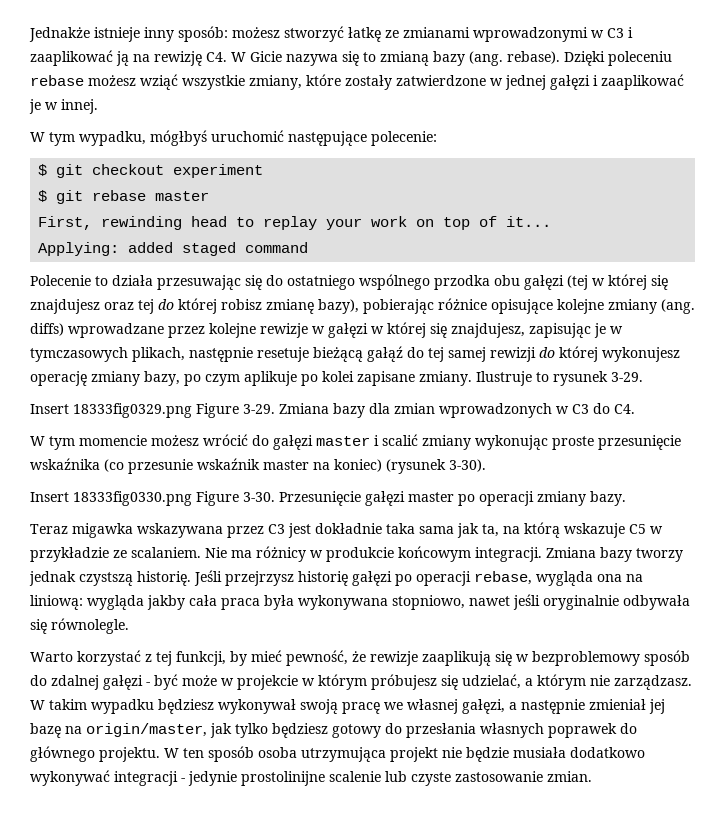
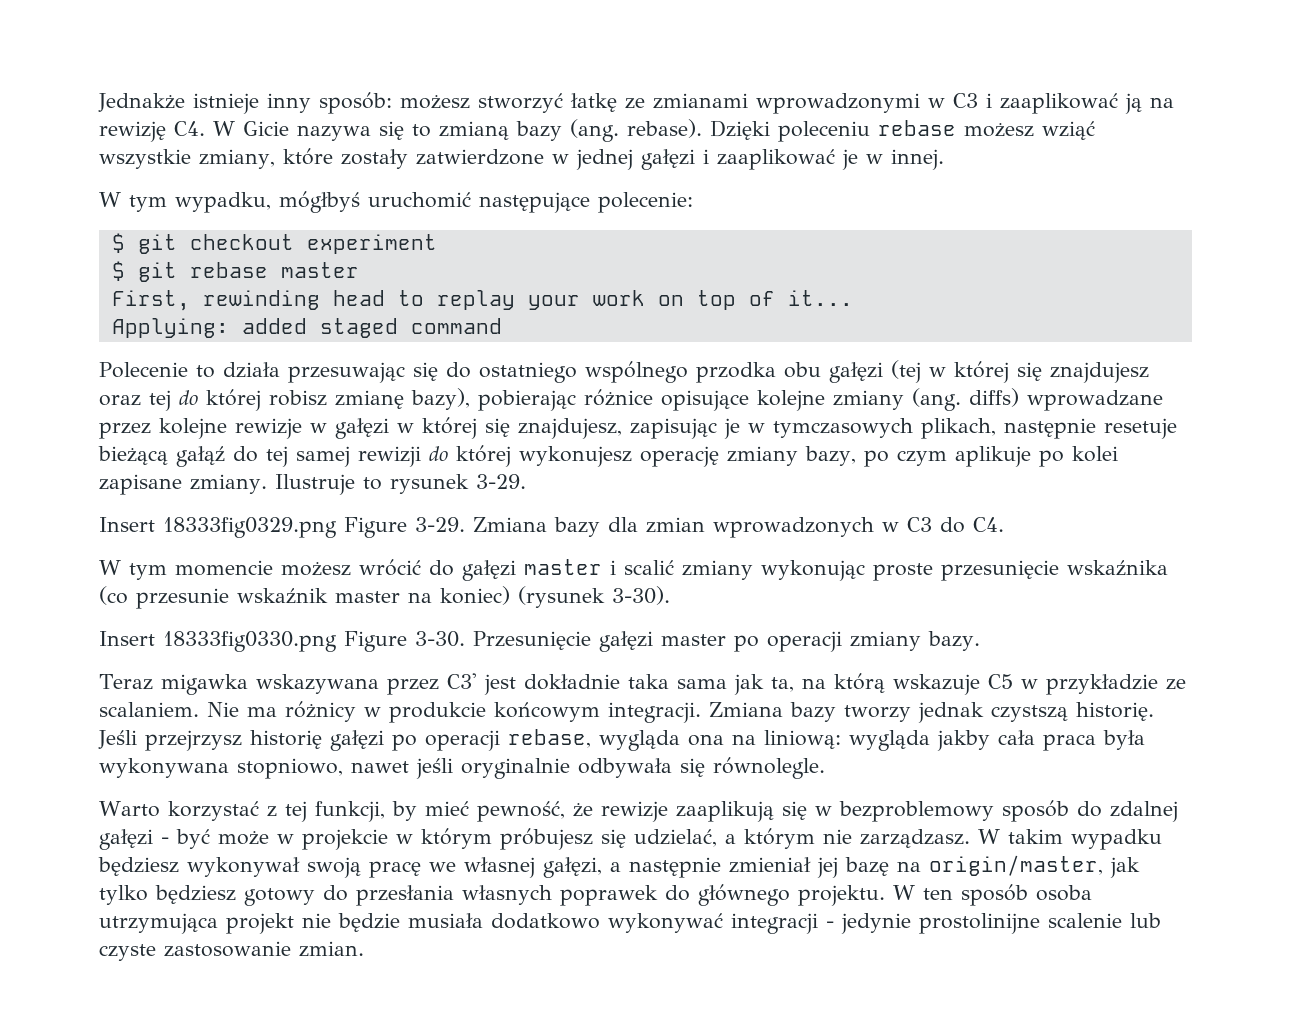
- Teraz migawka wskazywana przez C3 jest dokładnie taka sama jak ta, na którą wskazuje C5 w przykładzie ze scalaniem.
+ Teraz migawka wskazywana przez C3' jest dokładnie taka sama jak ta, na którą wskazuje C5 w przykładzie ze scalaniem.

